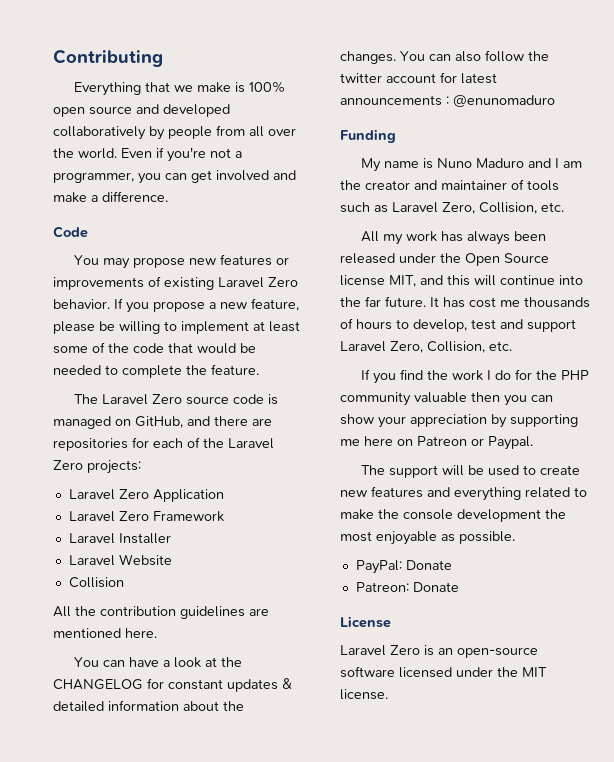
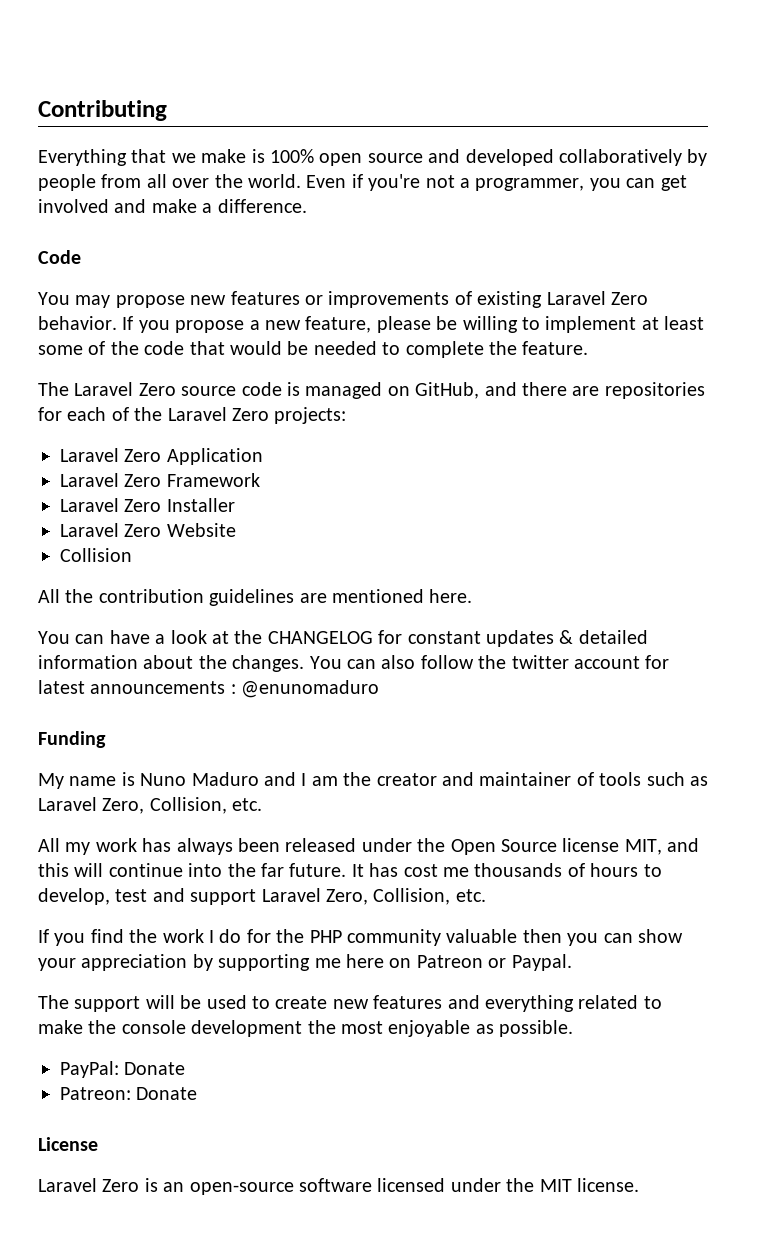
- Laravel Installer
+ Laravel Zero Installer
- Laravel Website
+ Laravel Zero Website

